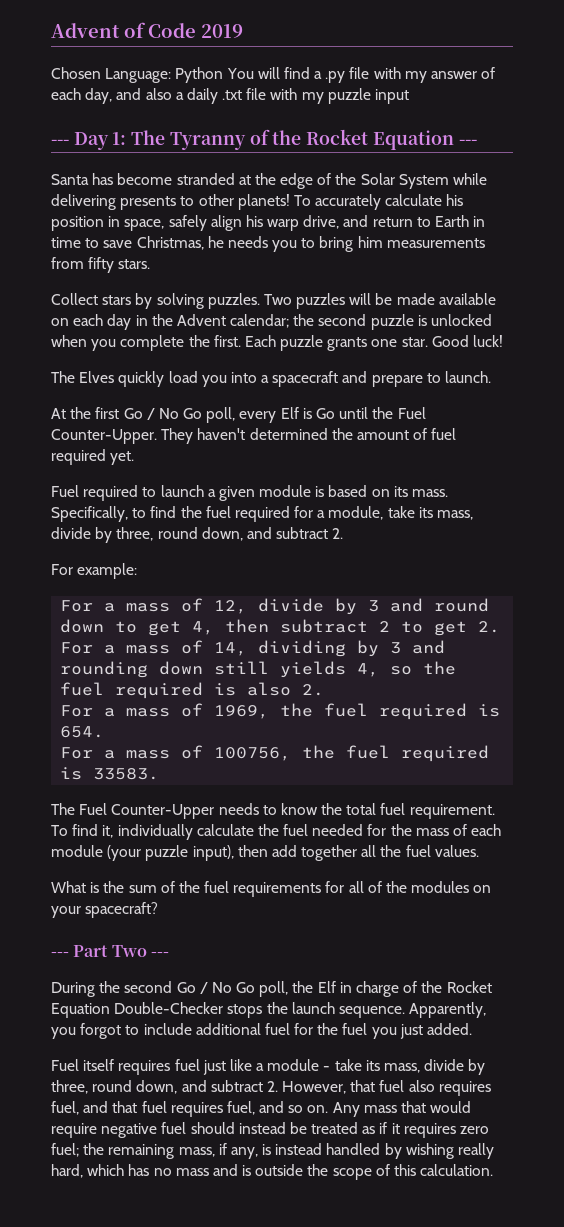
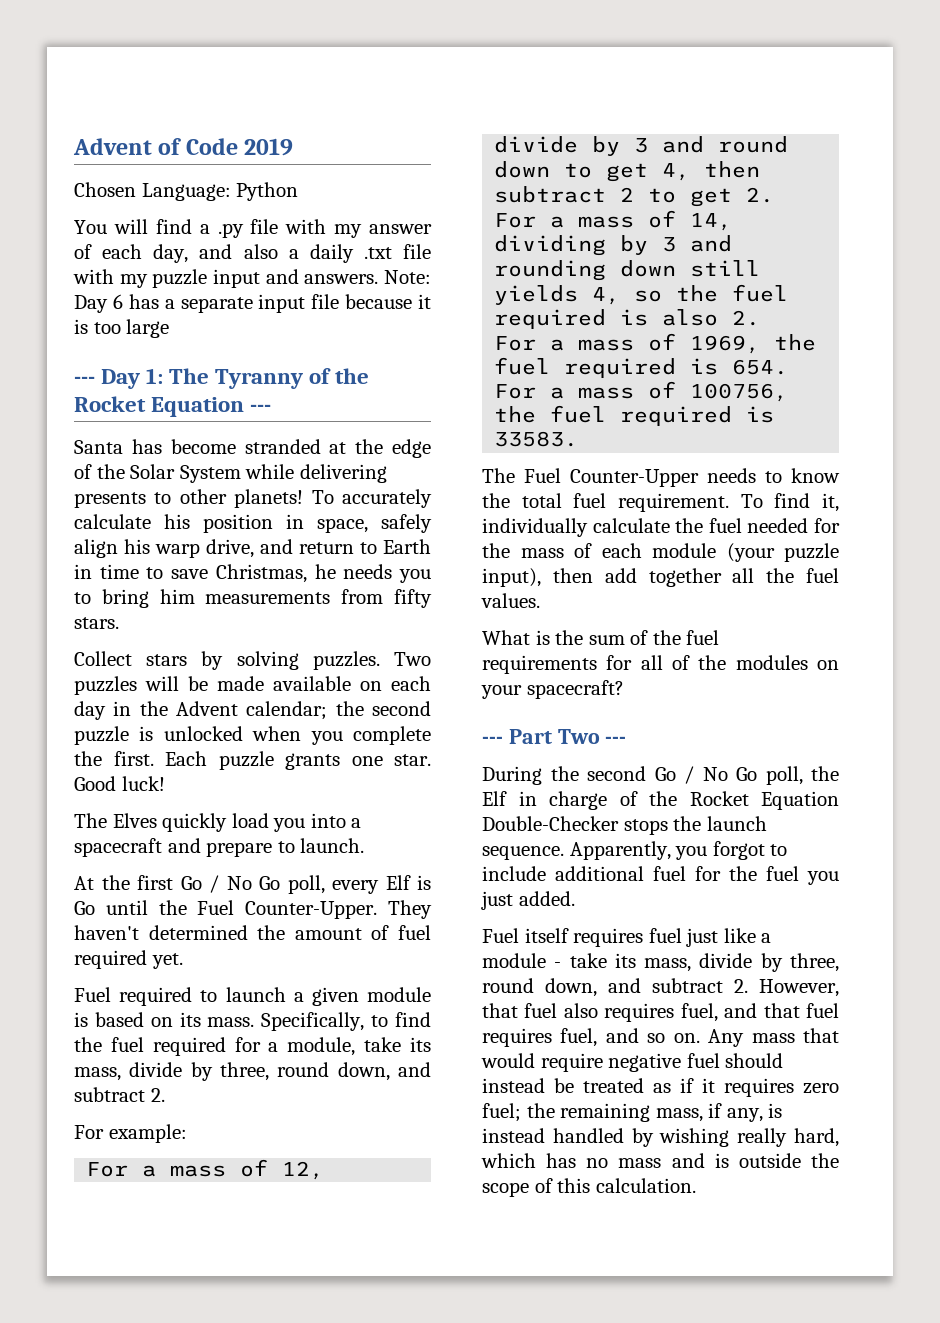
- Chosen Language: Python You will find a .py file with my answer of each day, and also a daily .txt file with my puzzle input
+ Chosen Language: Python
+ You will find a .py file with my answer of each day, and also a daily .txt file with my puzzle input and answers. Note: Day 6 has a separate input file because it is too large

